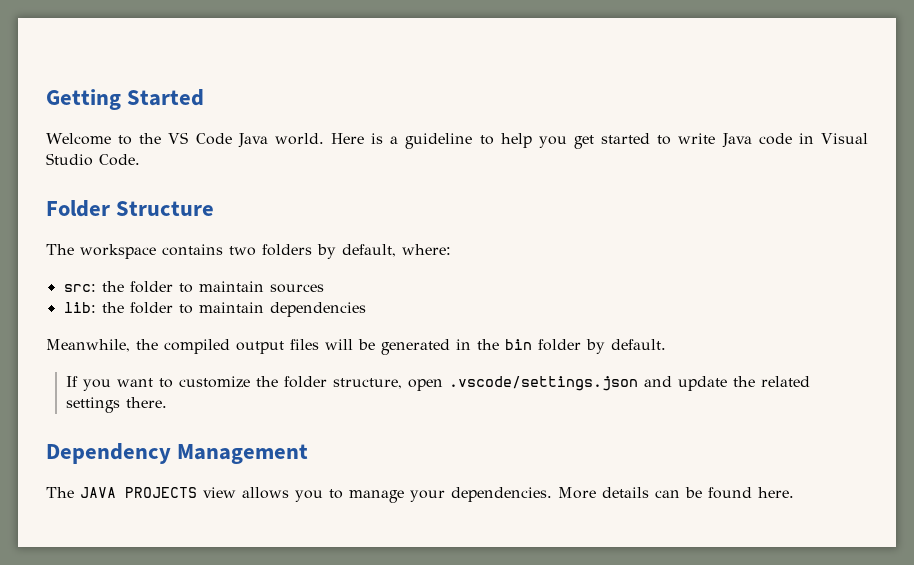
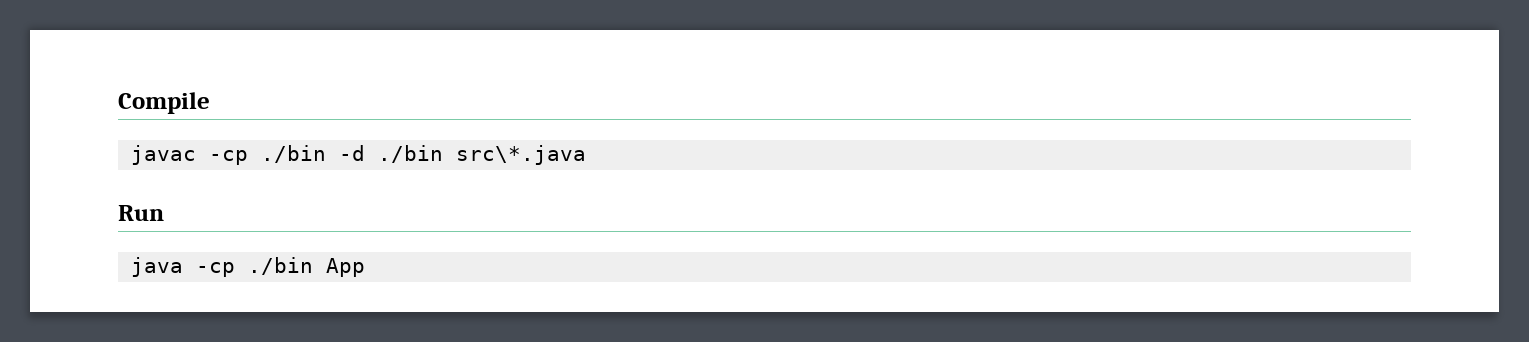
- Getting Started
- Welcome to the VS Code Java world. Here is a guideline to help you get started to write Java code in Visual Studio Code.
- Folder Structure
- The workspace contains two folders by default, where:
- src: the folder to maintain sources
- lib: the folder to maintain dependencies
- Meanwhile, the compiled output files will be generated in the bin folder by default.
- If you want to customize the folder structure, open .vscode/settings.json and update the related settings there.
- Dependency Management
- The JAVA PROJECTS view allows you to manage your dependencies. More details can be found here.
+ Compile
+ javac -cp ./bin -d ./bin src\*.java
+ Run
+ java -cp ./bin App

